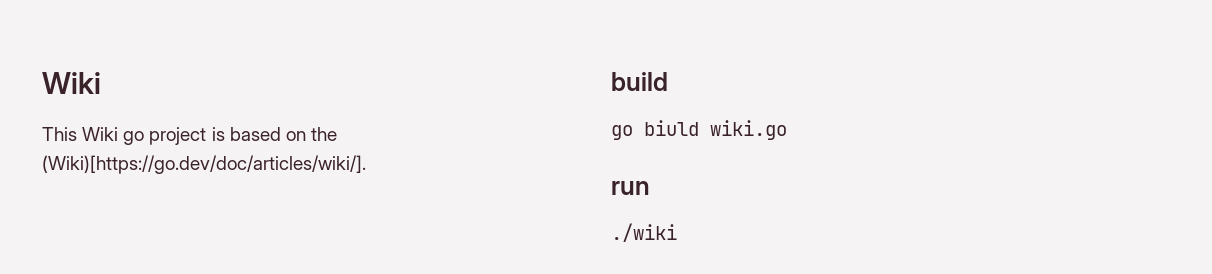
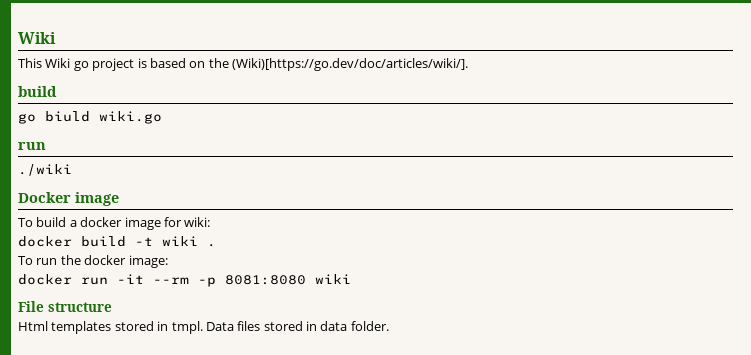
+ Docker image
+ To build a docker image for wiki:
+ docker build -t wiki .
+ To run the docker image:
+ docker run -it --rm -p 8081:8080 wiki
+ File structure
+ Html templates stored in tmpl. Data files stored in data folder.

